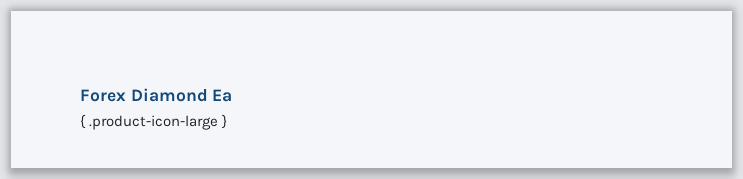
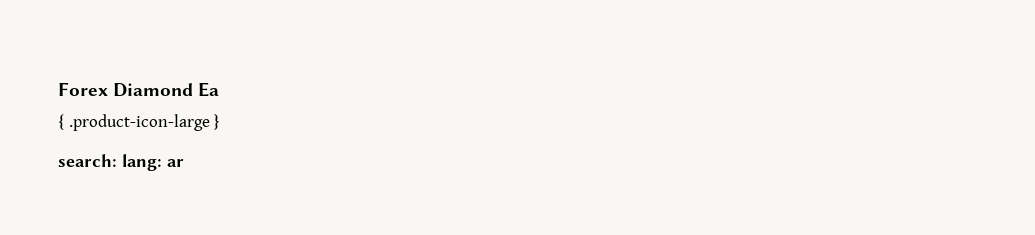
+ search: lang: ar

